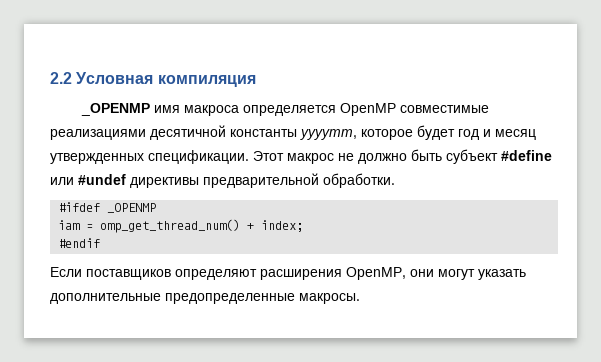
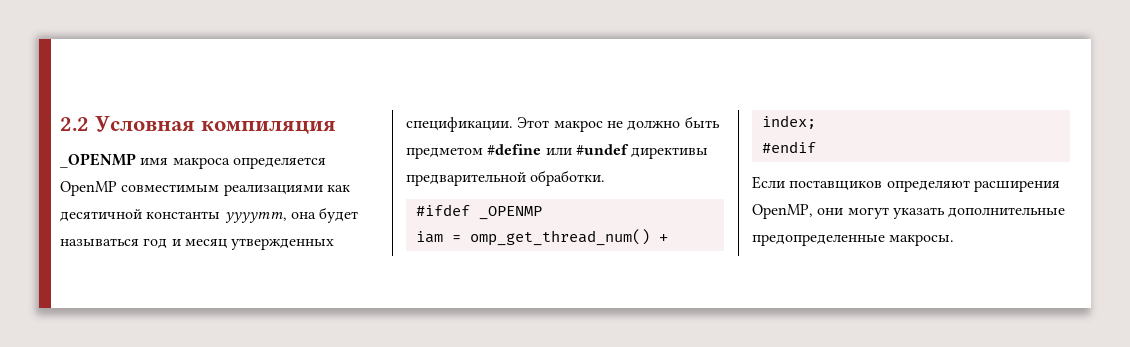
- _OPENMP имя макроса определяется OpenMP совместимые реализациями десятичной константы yyyymm, которое будет год и месяц утвержденных спецификации.
+ _OPENMP имя макроса определяется OpenMP совместимым реализациями как десятичной константы yyyymm, она будет называться год и месяц утвержденных спецификации.
- Этот макрос не должно быть субъект #define или #undef директивы предварительной обработки.
+ Этот макрос не должно быть предметом #define или #undef директивы предварительной обработки.

